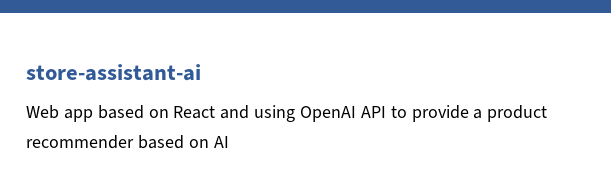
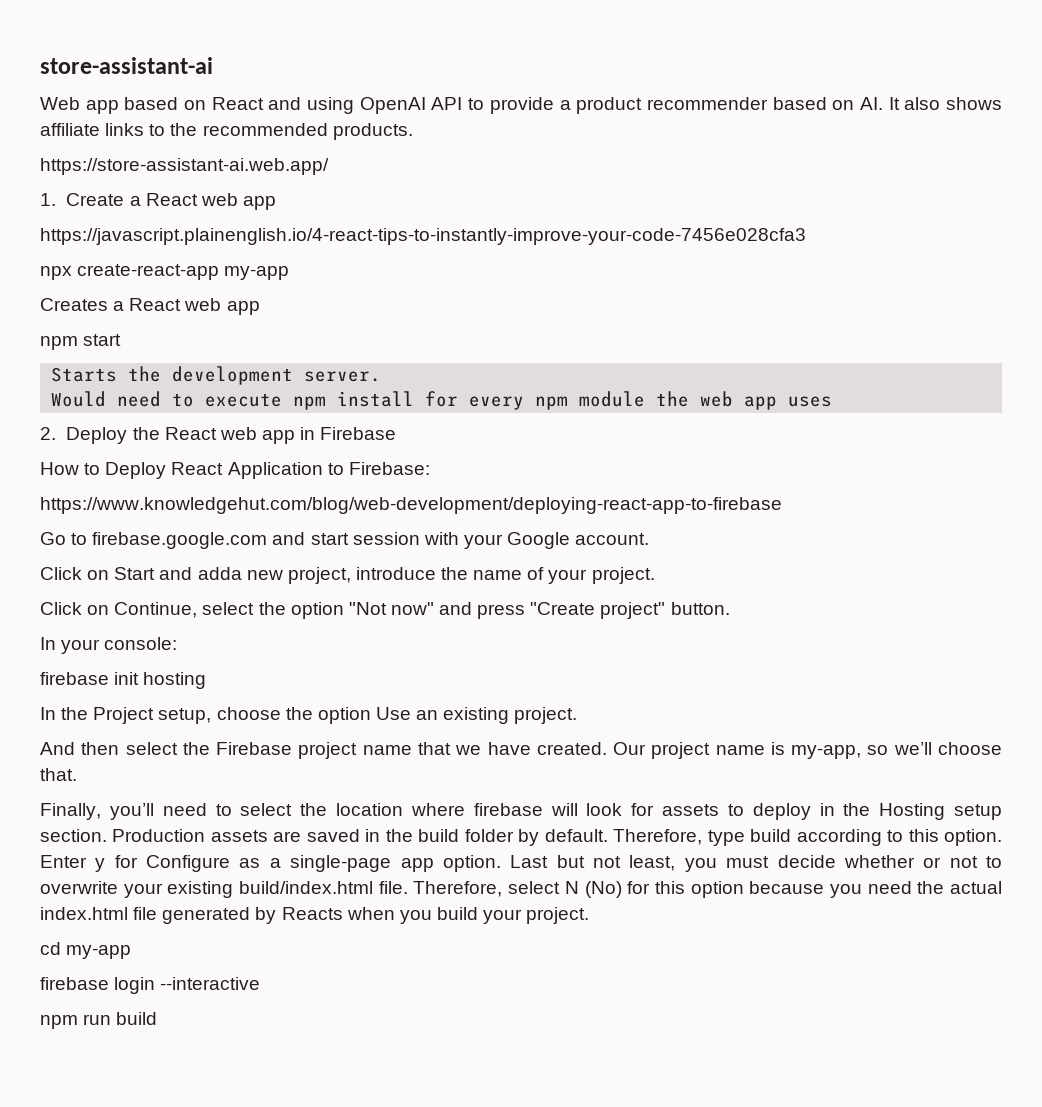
- Web app based on React and using OpenAI API to provide a product recommender based on AI
+ Web app based on React and using OpenAI API to provide a product recommender based on AI. It also shows affiliate links to the recommended products.
+ https://store-assistant-ai.web.app/
+ 1. Create a React web app
+ https://javascript.plainenglish.io/4-react-tips-to-instantly-improve-your-code-7456e028cfa3
+ npx create-react-app my-app
+ Creates a React web app
+ npm start
+ Starts the development server.
+ Would need to execute npm install for every npm module the web app uses
+ 2. Deploy the React web app in Firebase
+ How to Deploy React Application to Firebase:
+ https://www.knowledgehut.com/blog/web-development/deploying-react-app-to-firebase
+ Go to firebase.google.com and start session with your Google account.
+ Click on Start and adda new project, introduce the name of your project.
+ Click on Continue, select the option "Not now" and press "Create project" button.
+ In your console:
+ firebase init hosting
+ In the Project setup, choose the option Use an existing project.
+ And then select the Firebase project name that we have created. Our project name is my-app, so we’ll choose that.
+ Finally, you’ll need to select the location where firebase will look for assets to deploy in the Hosting setup section. Production assets are saved in the build folder by default. Therefore, type build according to this option. Enter y for Configure as a single-page app option. Last but not least, you must decide whether or not to overwrite your existing build/index.html file. Therefore, select N (No) for this option because you need the actual index.html file generated by Reacts when you build your project.
+ cd my-app
+ firebase login --interactive
+ npm run build

